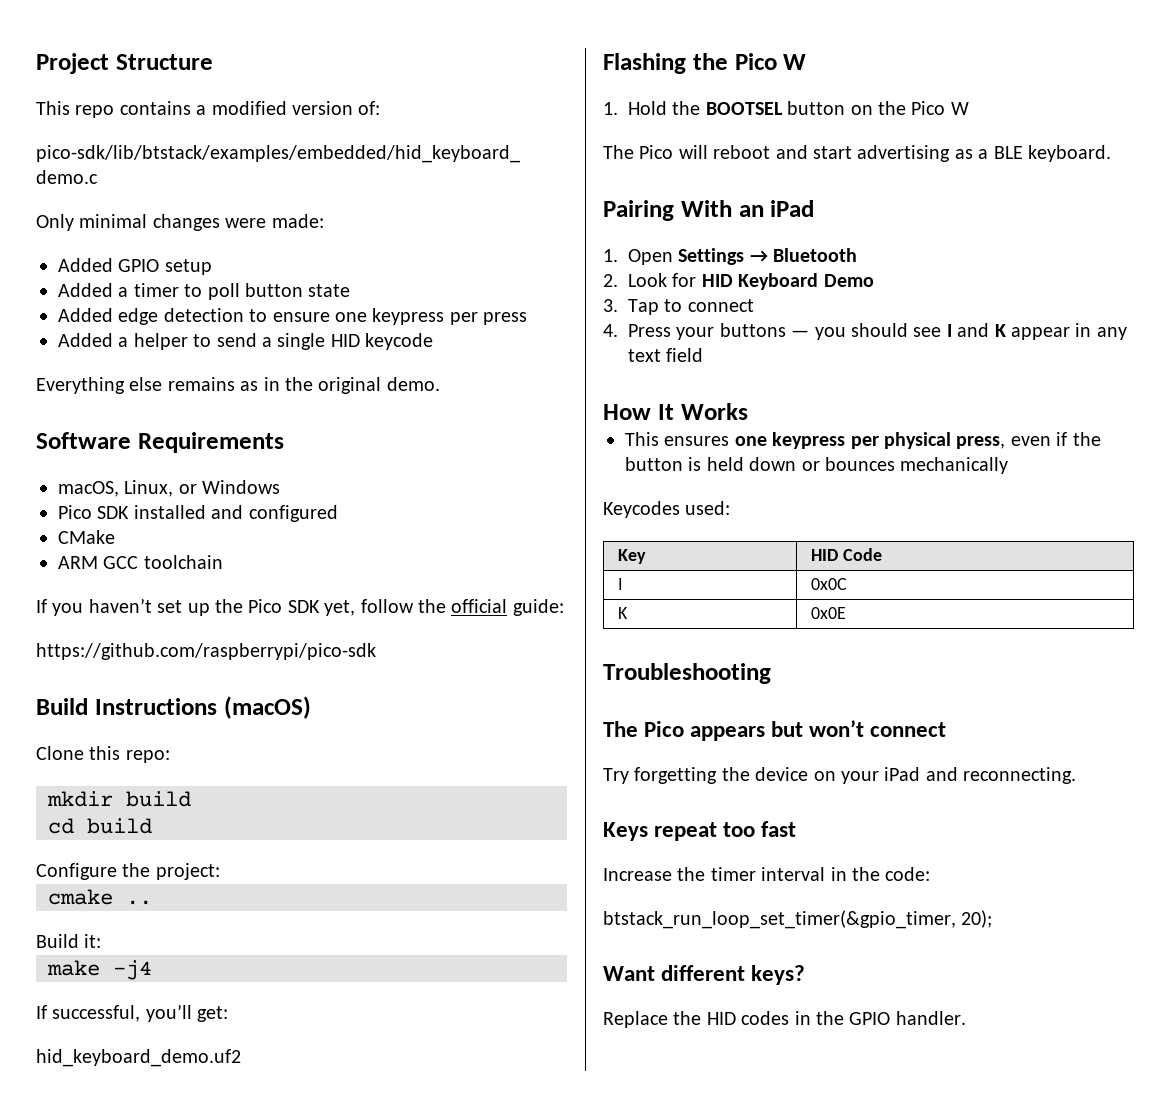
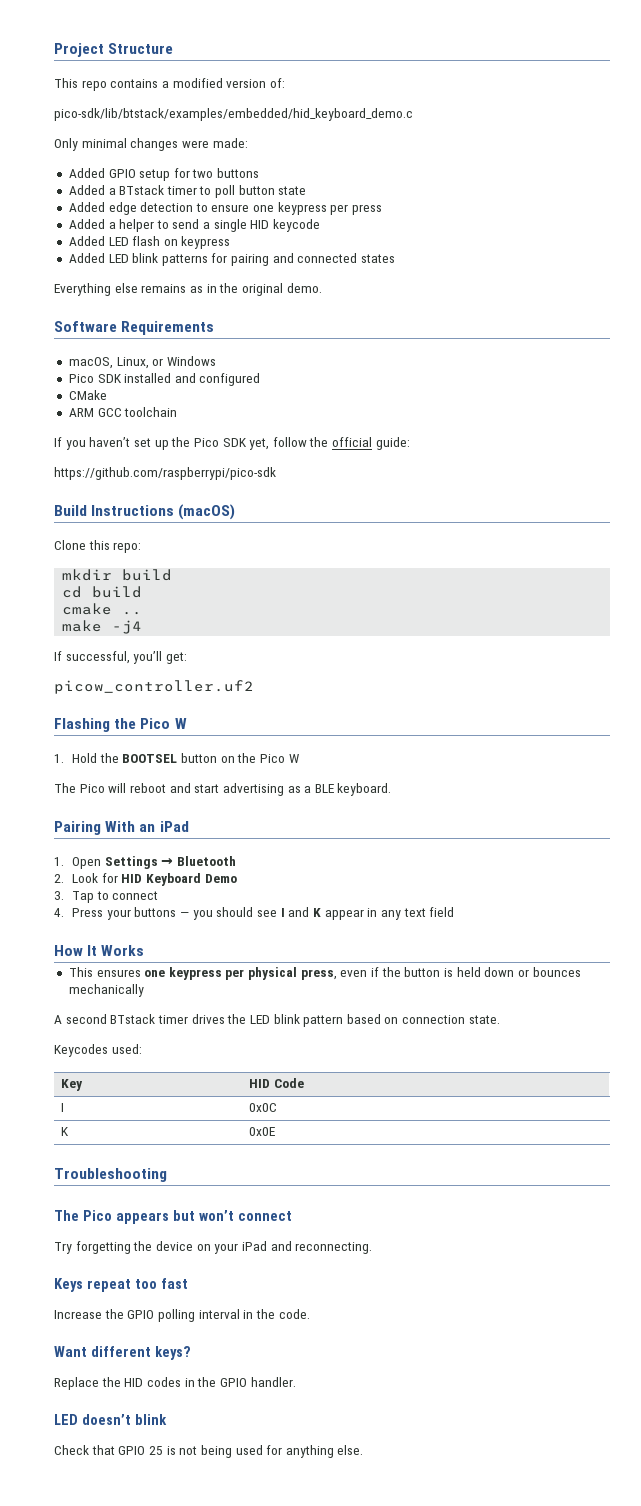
- Added GPIO setup
- Added a timer to poll button state
+ Added GPIO setup for two buttons
+ Added a BTstack timer to poll button state
+ Added LED flash on keypress
+ Added LED blink patterns for pairing and connected states
- Configure the project:
- Build it:
- hid_keyboard_demo.uf2
+ picow_controller.uf2
+ A second BTstack timer drives the LED blink pattern based on connection state.
- Increase the timer interval in the code:
- btstack_run_loop_set_timer(&gpio_timer, 20);
+ Increase the GPIO polling interval in the code.
+ LED doesn’t blink
+ Check that GPIO 25 is not being used for anything else.

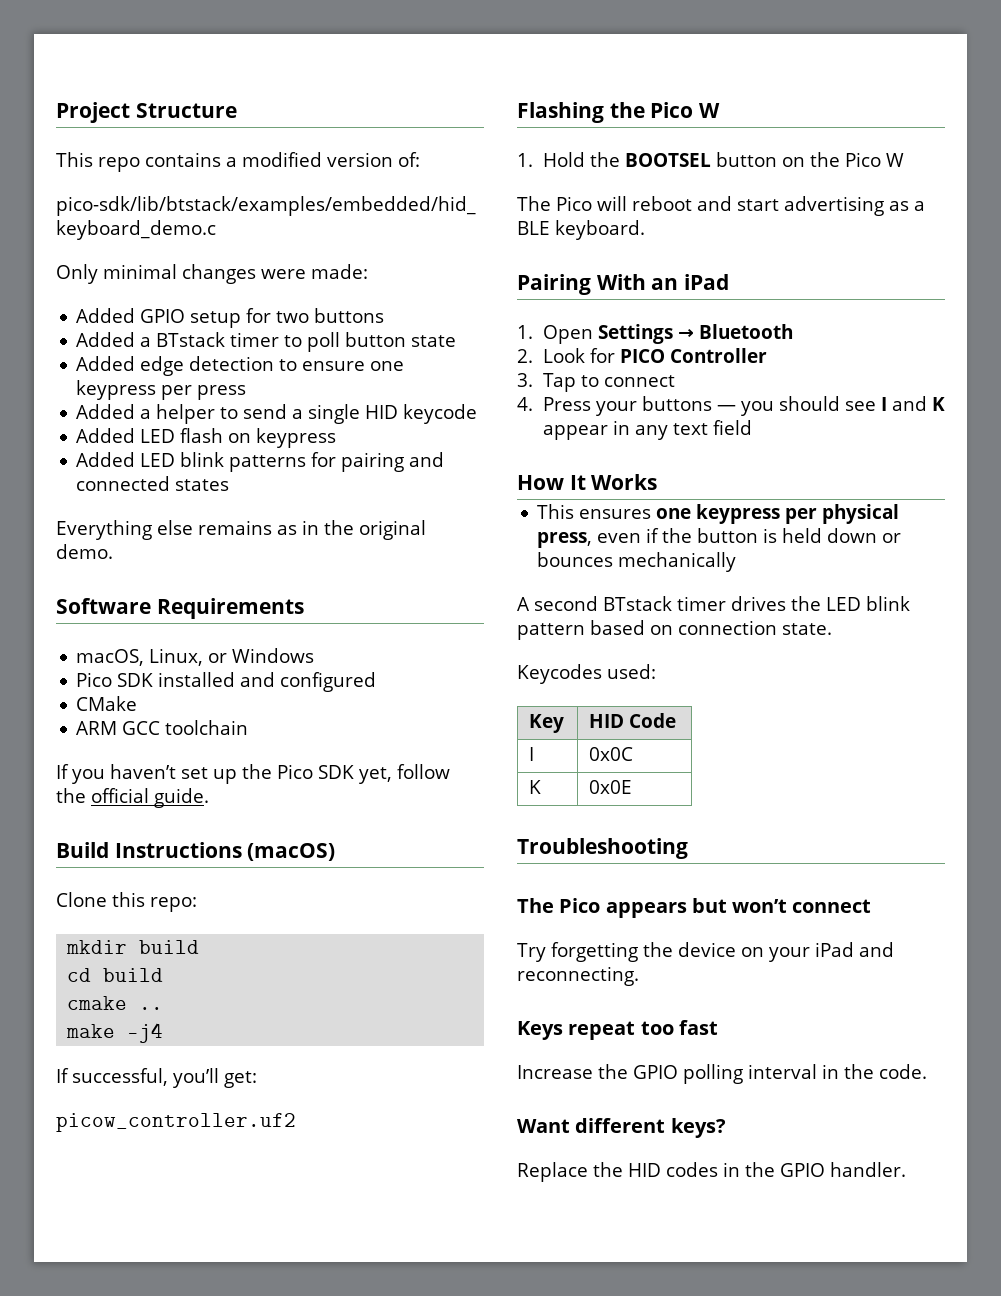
- If you haven’t set up the Pico SDK yet, follow the official guide:
- https://github.com/raspberrypi/pico-sdk
+ If you haven’t set up the Pico SDK yet, follow the official guide.
- 2. Look for HID Keyboard Demo
+ 2. Look for PICO Controller
- LED doesn’t blink
- Check that GPIO 25 is not being used for anything else.

